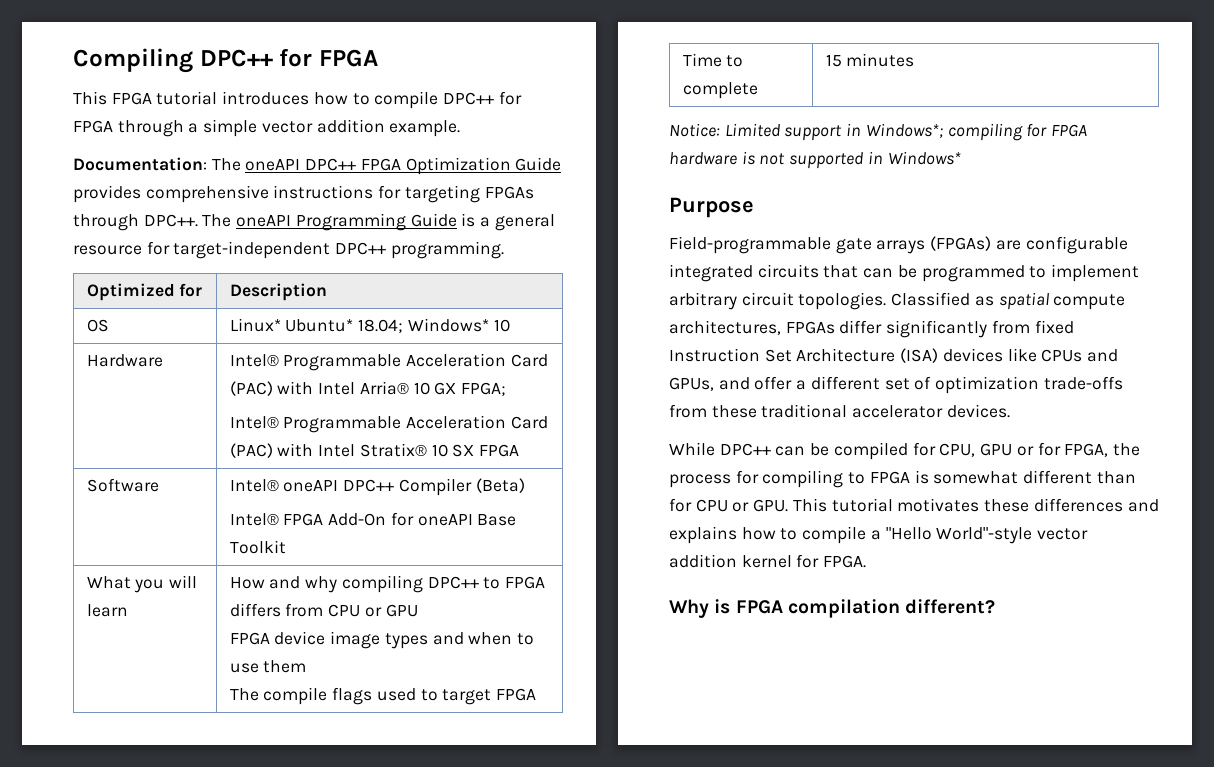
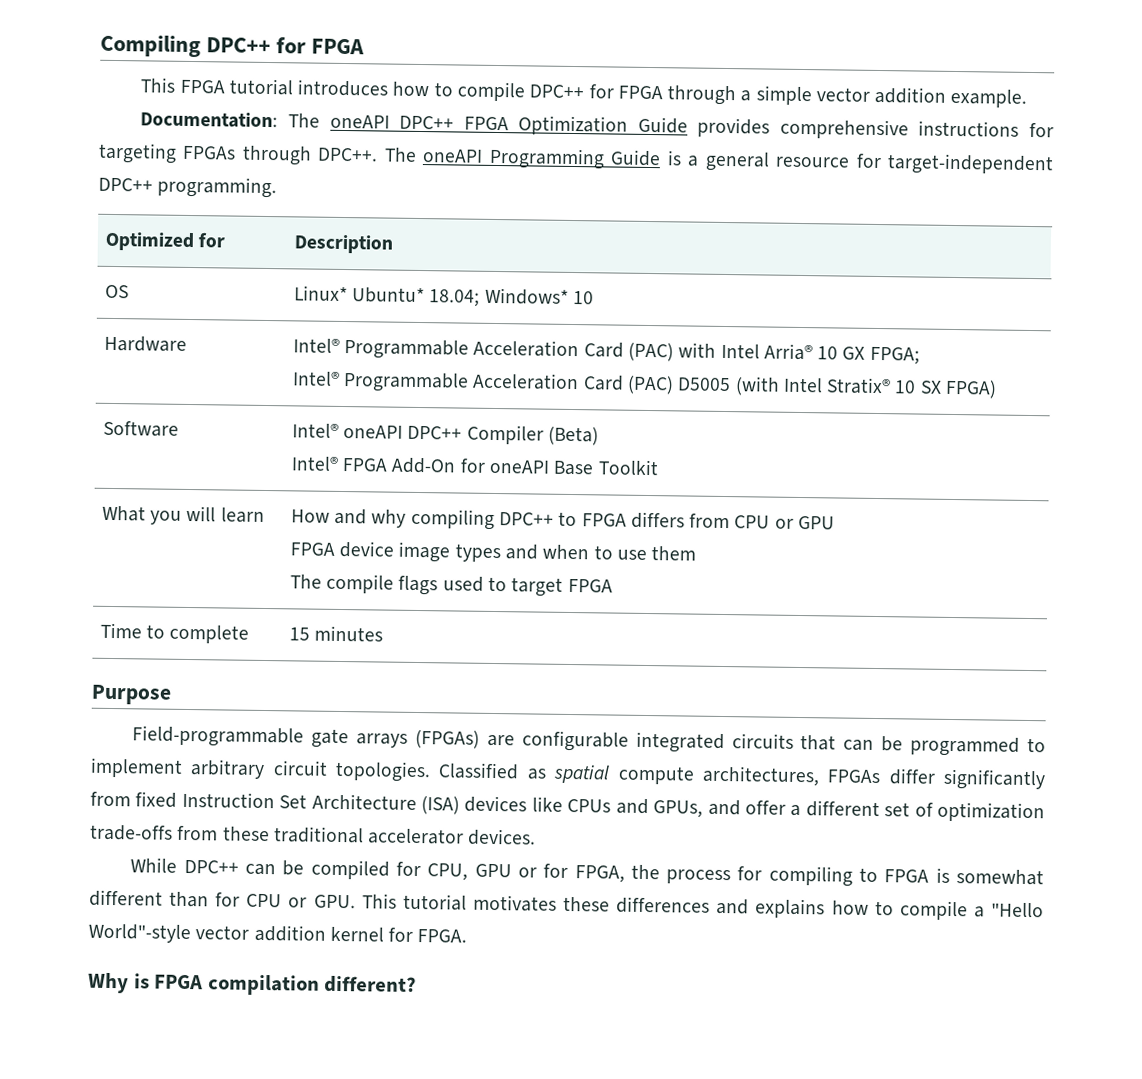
  Hardware | Intel® Programmable Acceleration Card (PAC) with Intel Arria® 10 GX FPGA;
- Intel® Programmable Acceleration Card (PAC) with Intel Stratix® 10 SX FPGA
+ Intel® Programmable Acceleration Card (PAC) D5005 (with Intel Stratix® 10 SX FPGA)
- Notice: Limited support in Windows*; compiling for FPGA hardware is not supported in Windows*

